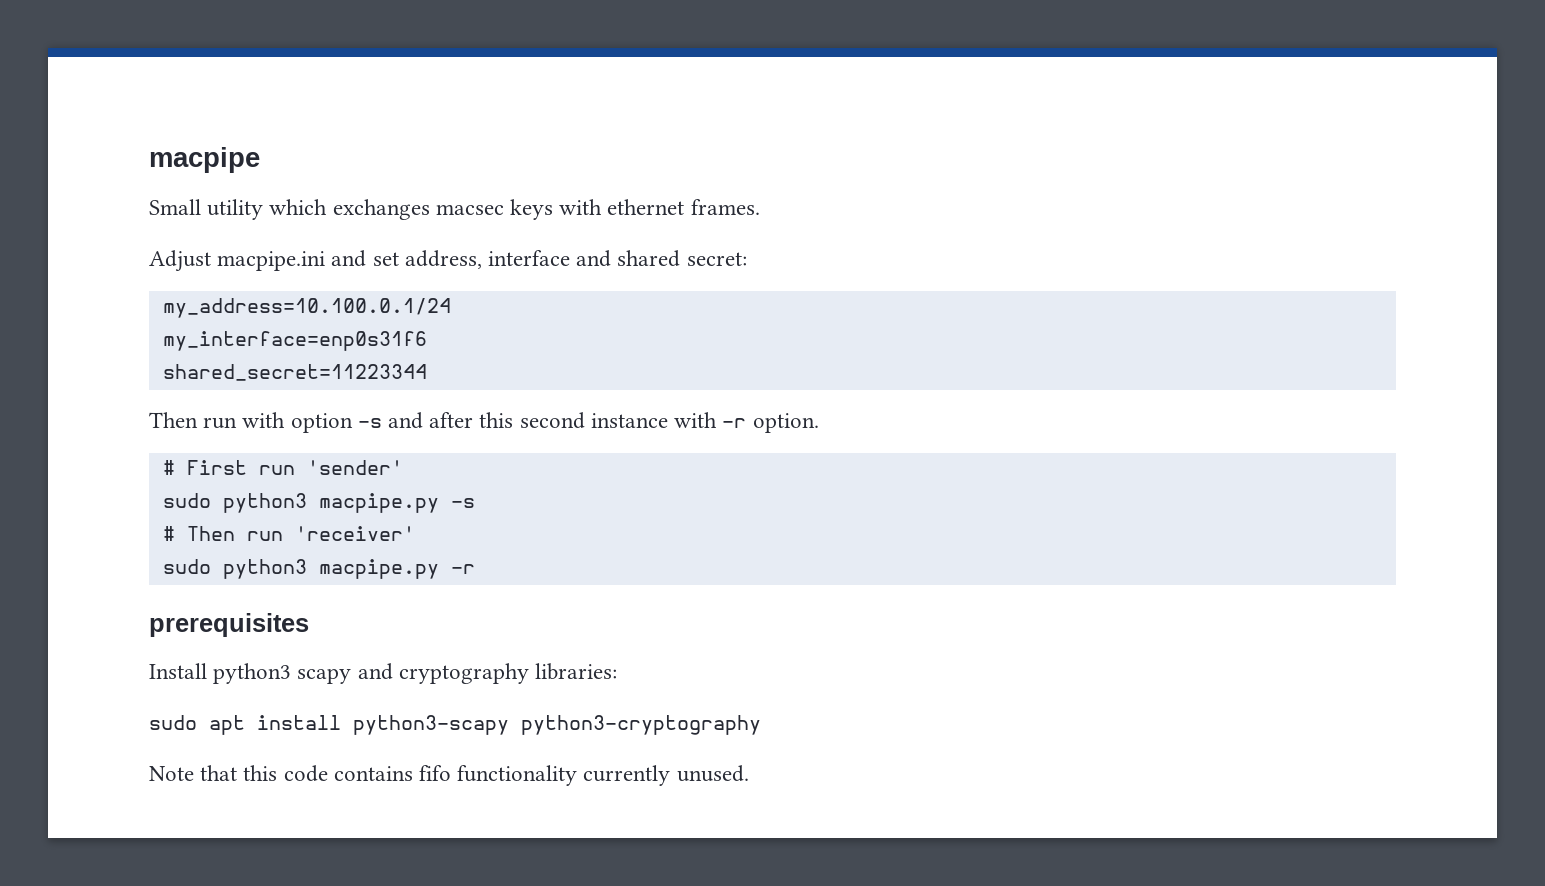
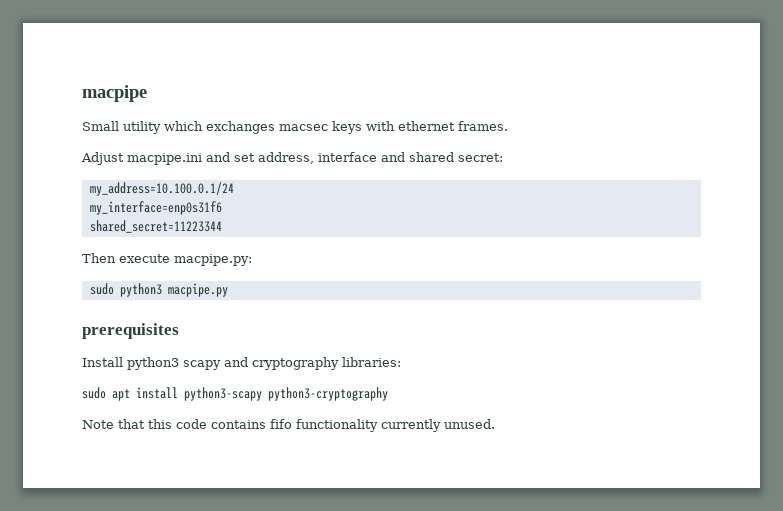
- Then run with option -s and after this second instance with -r option.
- # First run 'sender'
- sudo python3 macpipe.py -s
- # Then run 'receiver'
- sudo python3 macpipe.py -r
+ Then execute macpipe.py:
+ sudo python3 macpipe.py

